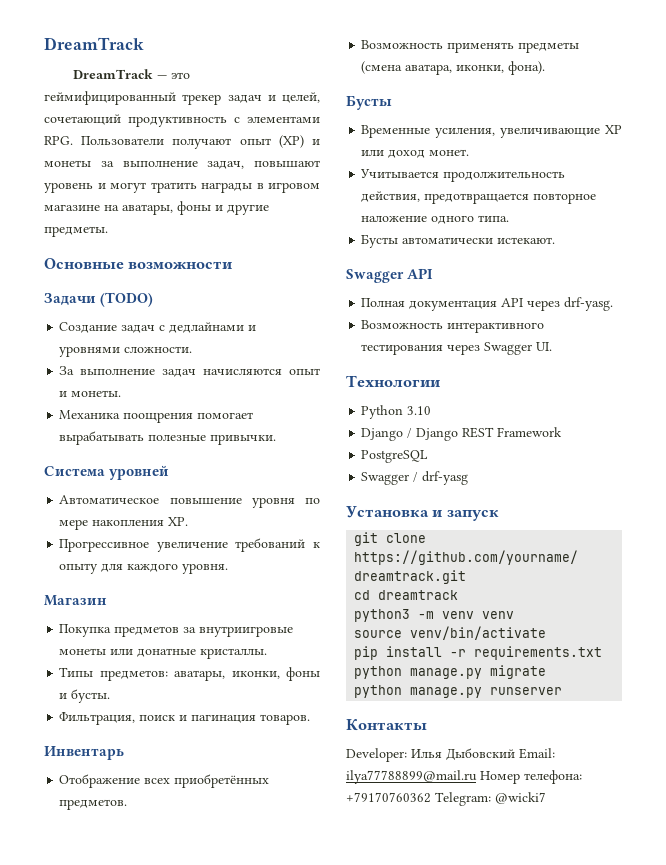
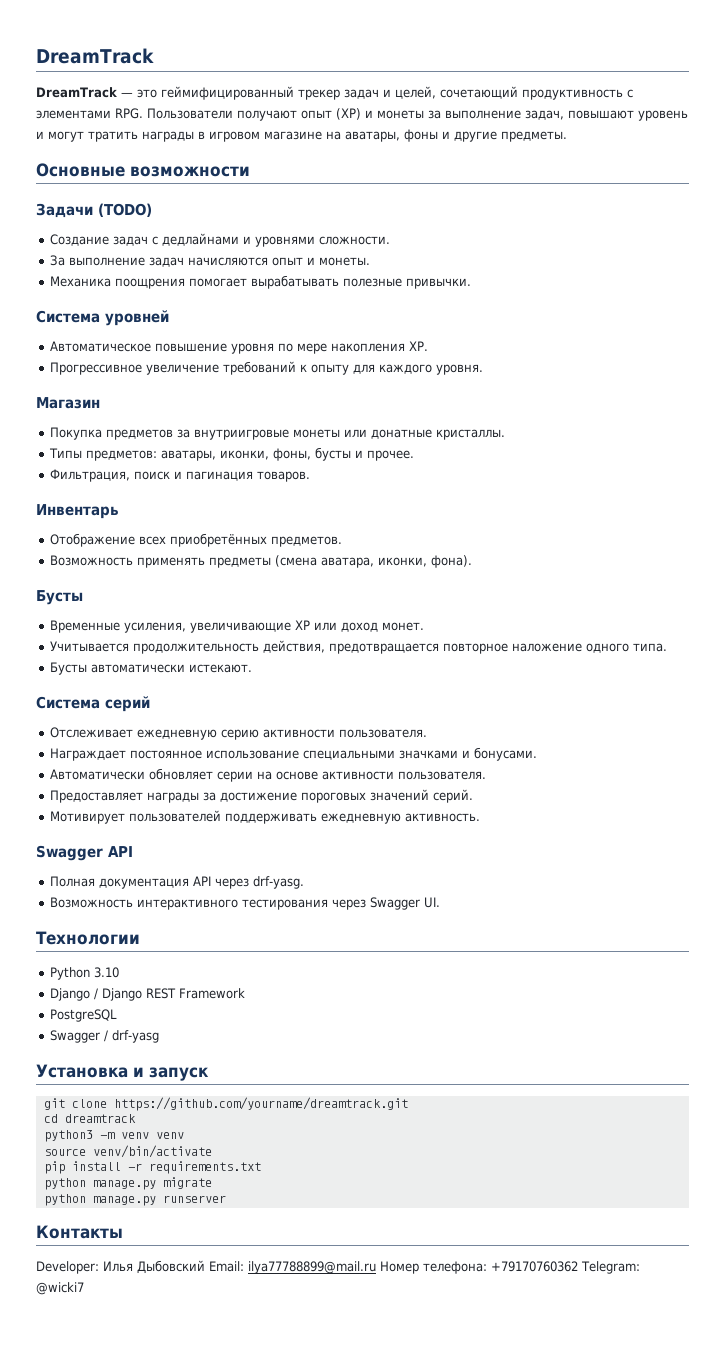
- Типы предметов: аватары, иконки, фоны и бусты.
+ Типы предметов: аватары, иконки, фоны, бусты и прочее.
+ Система серий
+ Отслеживает ежедневную серию активности пользователя.
+ Награждает постоянное использование специальными значками и бонусами.
+ Автоматически обновляет серии на основе активности пользователя.
+ Предоставляет награды за достижение пороговых значений серий.
+ Мотивирует пользователей поддерживать ежедневную активность.

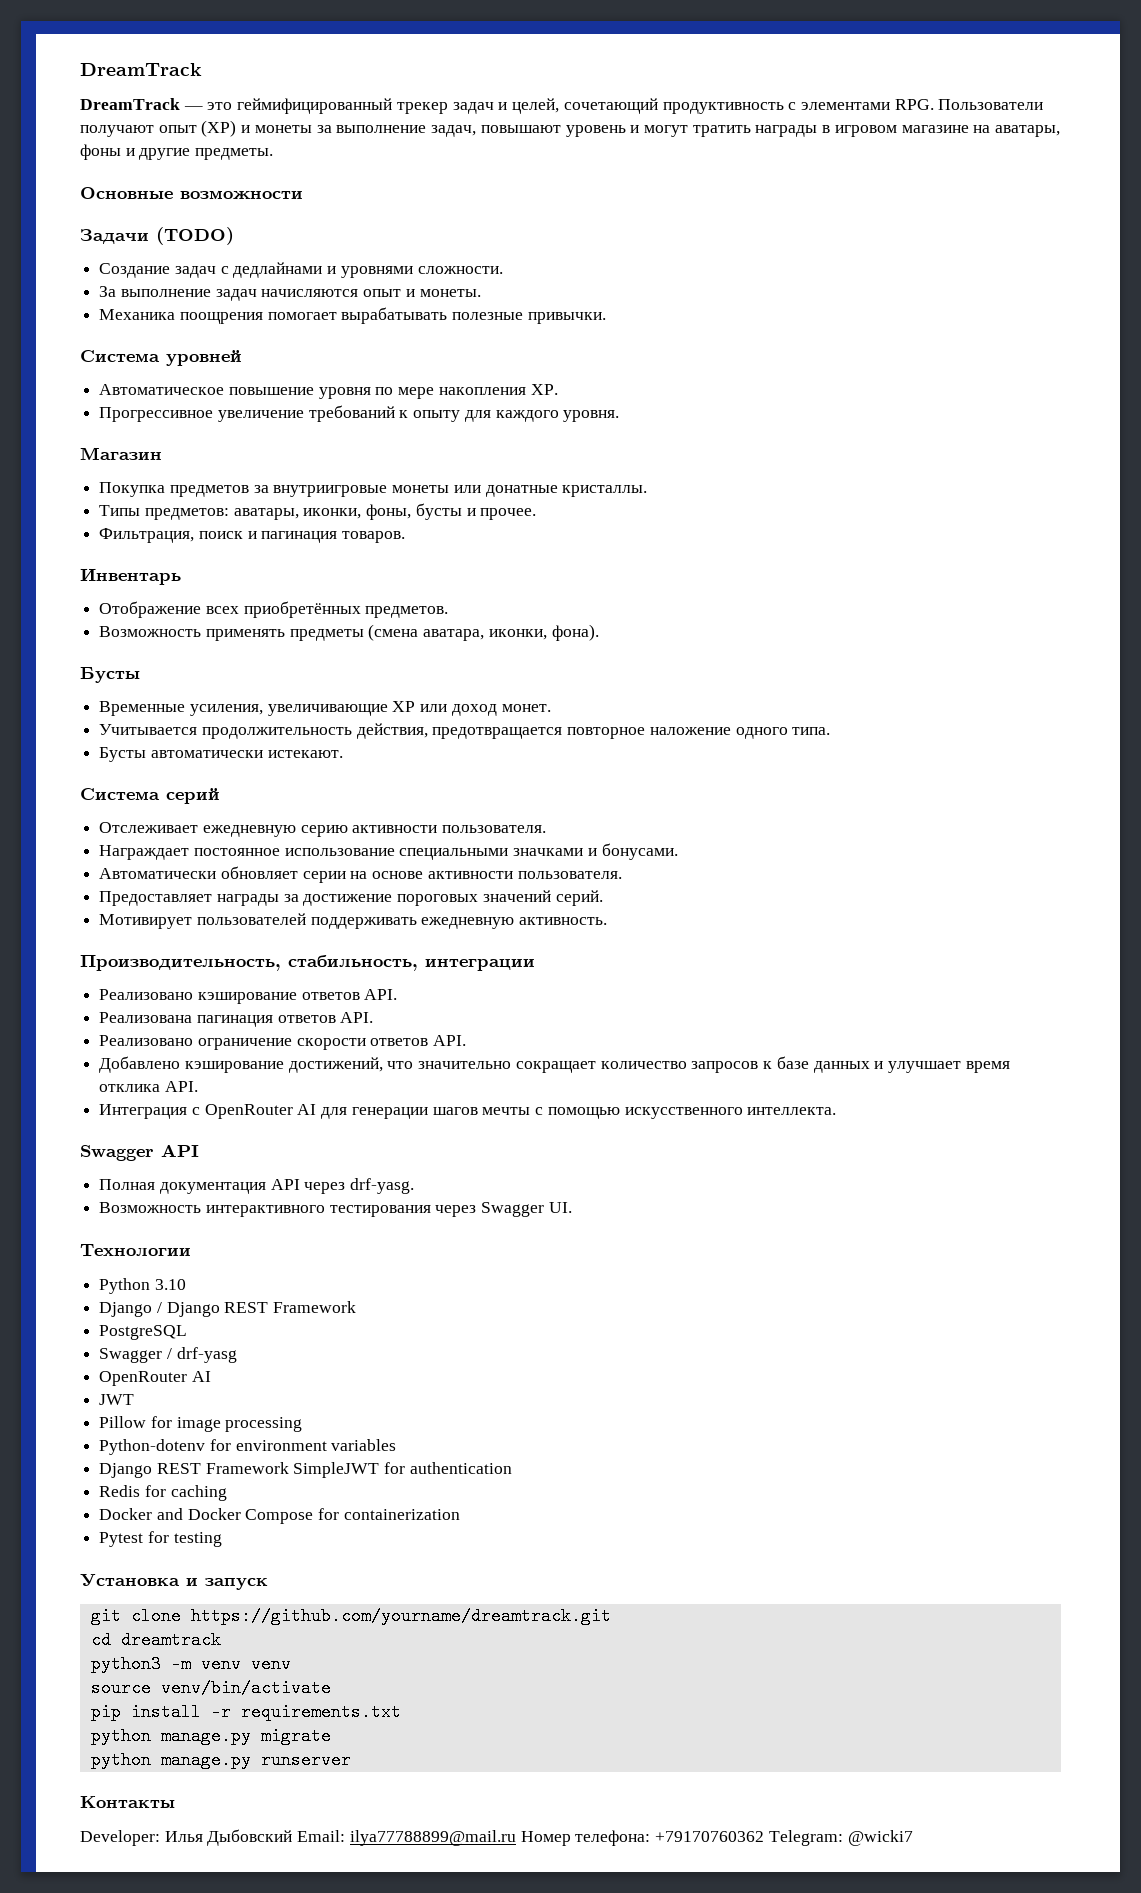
+ Производительность, стабильность, интеграции
+ Реализовано кэширование ответов API.
+ Реализована пагинация ответов API.
+ Реализовано ограничение скорости ответов API.
+ Добавлено кэширование достижений, что значительно сокращает количество запросов к базе данных и улучшает время отклика API.
+ Интеграция с OpenRouter AI для генерации шагов мечты с помощью искусственного интеллекта.
  Swagger / drf-yasg
+ OpenRouter AI
+ JWT
+ Pillow for image processing
+ Python-dotenv for environment variables
+ Django REST Framework SimpleJWT for authentication
+ Redis for caching
+ Docker and Docker Compose for containerization
+ Pytest for testing

